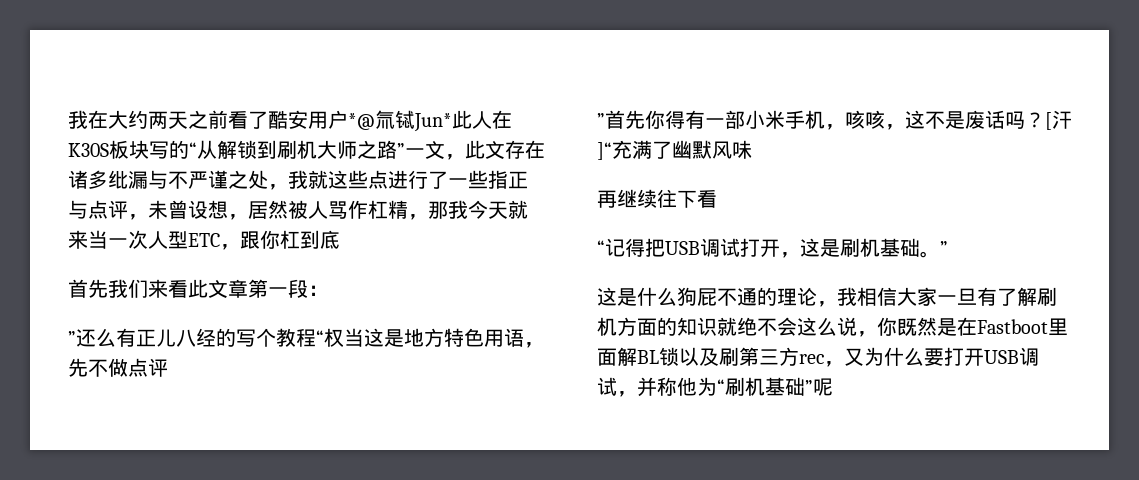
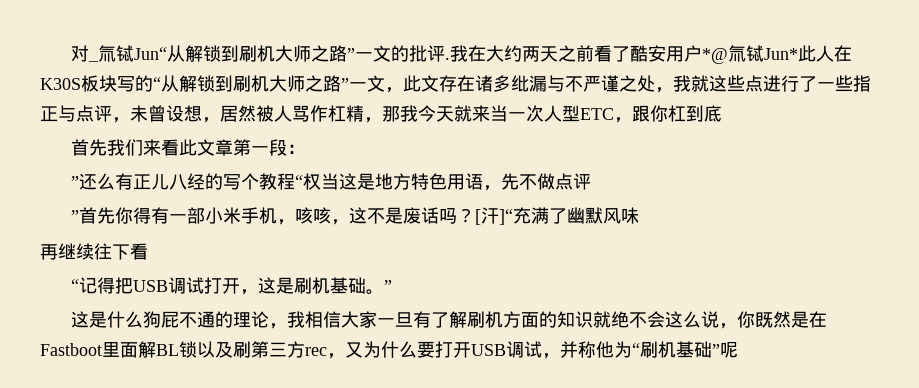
+ 对_氚铽Jun“从解锁到刷机大师之路”一文的批评.

